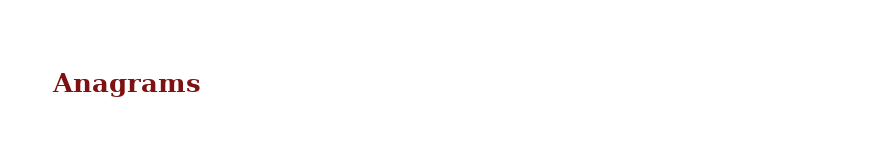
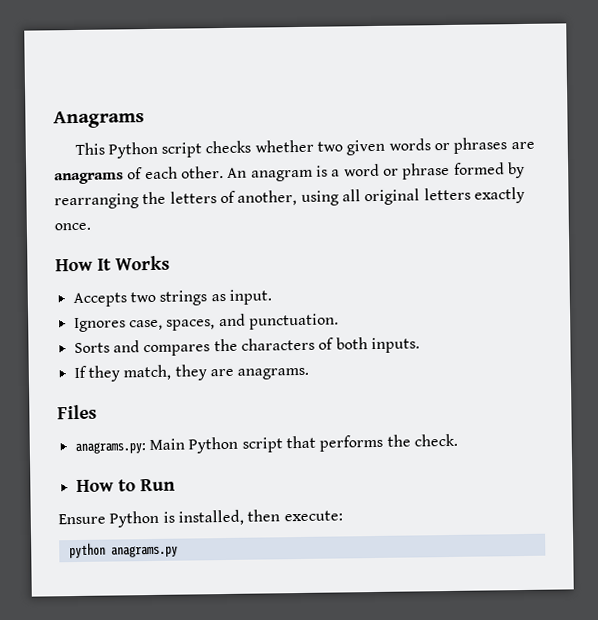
+ This Python script checks whether two given words or phrases are anagrams of each other. An anagram is a word or phrase formed by rearranging the letters of another, using all original letters exactly once.
+ How It Works
+ Accepts two strings as input.
+ Ignores case, spaces, and punctuation.
+ Sorts and compares the characters of both inputs.
+ If they match, they are anagrams.
+ Files
+ anagrams.py: Main Python script that performs the check.
+ How to Run
+ Ensure Python is installed, then execute:
+ python anagrams.py

